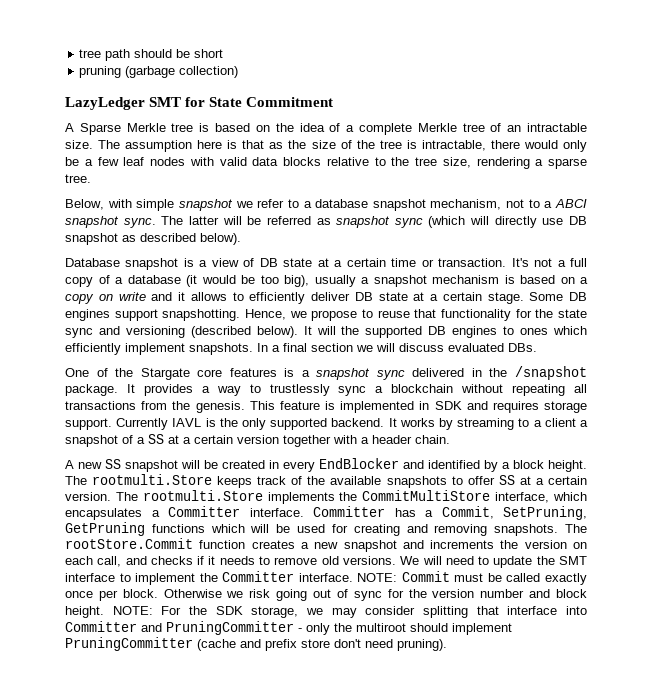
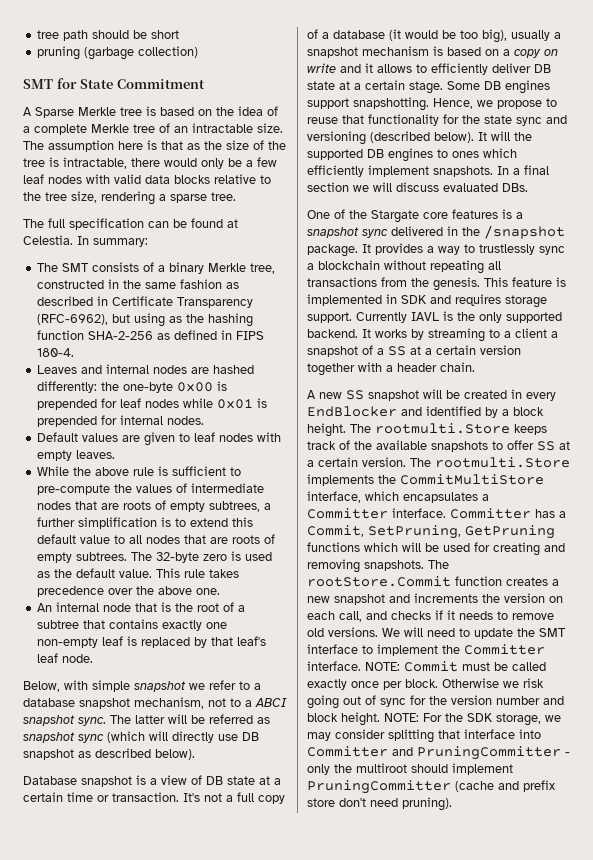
- LazyLedger SMT for State Commitment
+ SMT for State Commitment
+ The full specification can be found at Celestia. In summary:
+ The SMT consists of a binary Merkle tree, constructed in the same fashion as described in Certificate Transparency (RFC-6962), but using as the hashing function SHA-2-256 as defined in FIPS 180-4.
+ Leaves and internal nodes are hashed differently: the one-byte 0x00 is prepended for leaf nodes while 0x01 is prepended for internal nodes.
+ Default values are given to leaf nodes with empty leaves.
+ While the above rule is sufficient to pre-compute the values of intermediate nodes that are roots of empty subtrees, a further simplification is to extend this default value to all nodes that are roots of empty subtrees. The 32-byte zero is used as the default value. This rule takes precedence over the above one.
+ An internal node that is the root of a subtree that contains exactly one non-empty leaf is replaced by that leaf's leaf node.

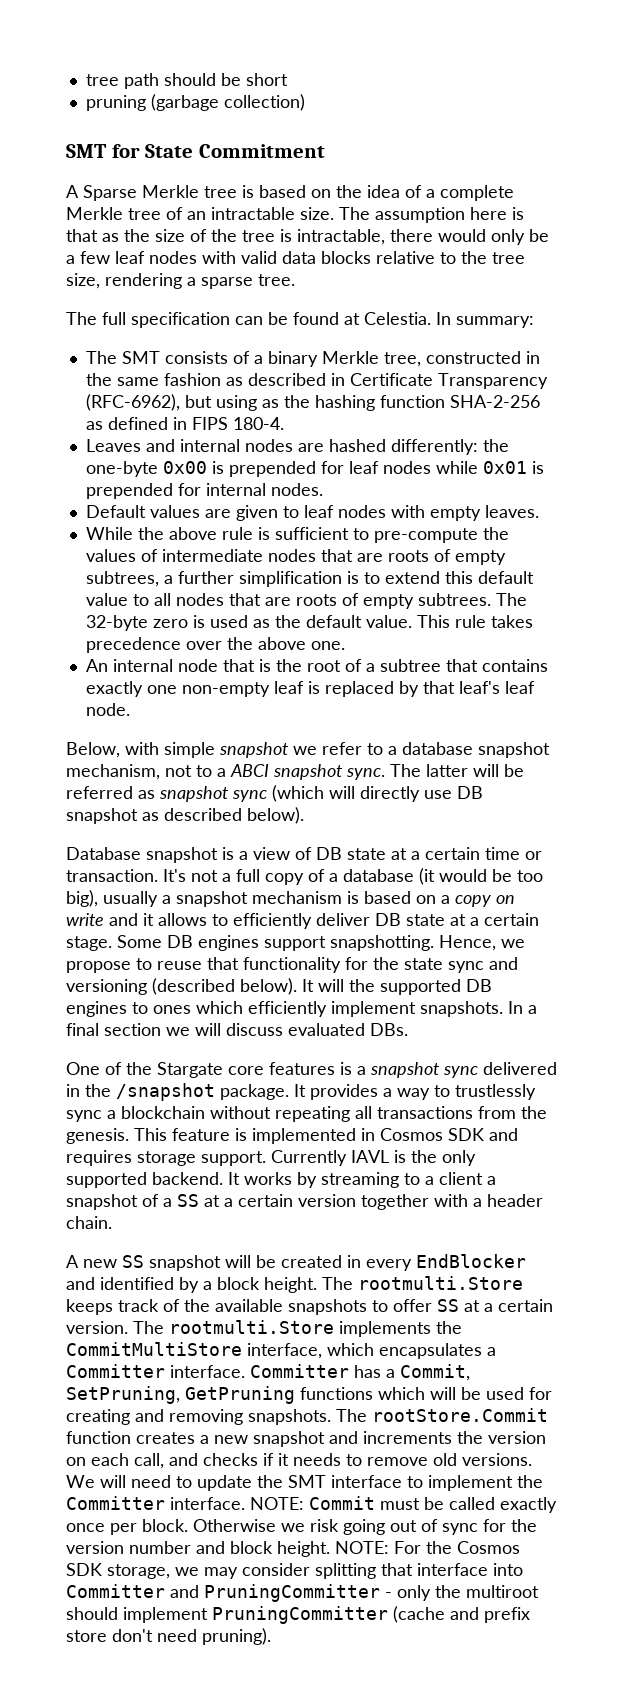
- This feature is implemented in SDK and requires storage support.
+ This feature is implemented in Cosmos SDK and requires storage support.
- NOTE: For the SDK storage, we may consider splitting that interface into Committer and PruningCommitter - only the multiroot should implement PruningCommitter (cache and prefix store don't need pruning).
+ NOTE: For the Cosmos SDK storage, we may consider splitting that interface into Committer and PruningCommitter - only the multiroot should implement PruningCommitter (cache and prefix store don't need pruning).

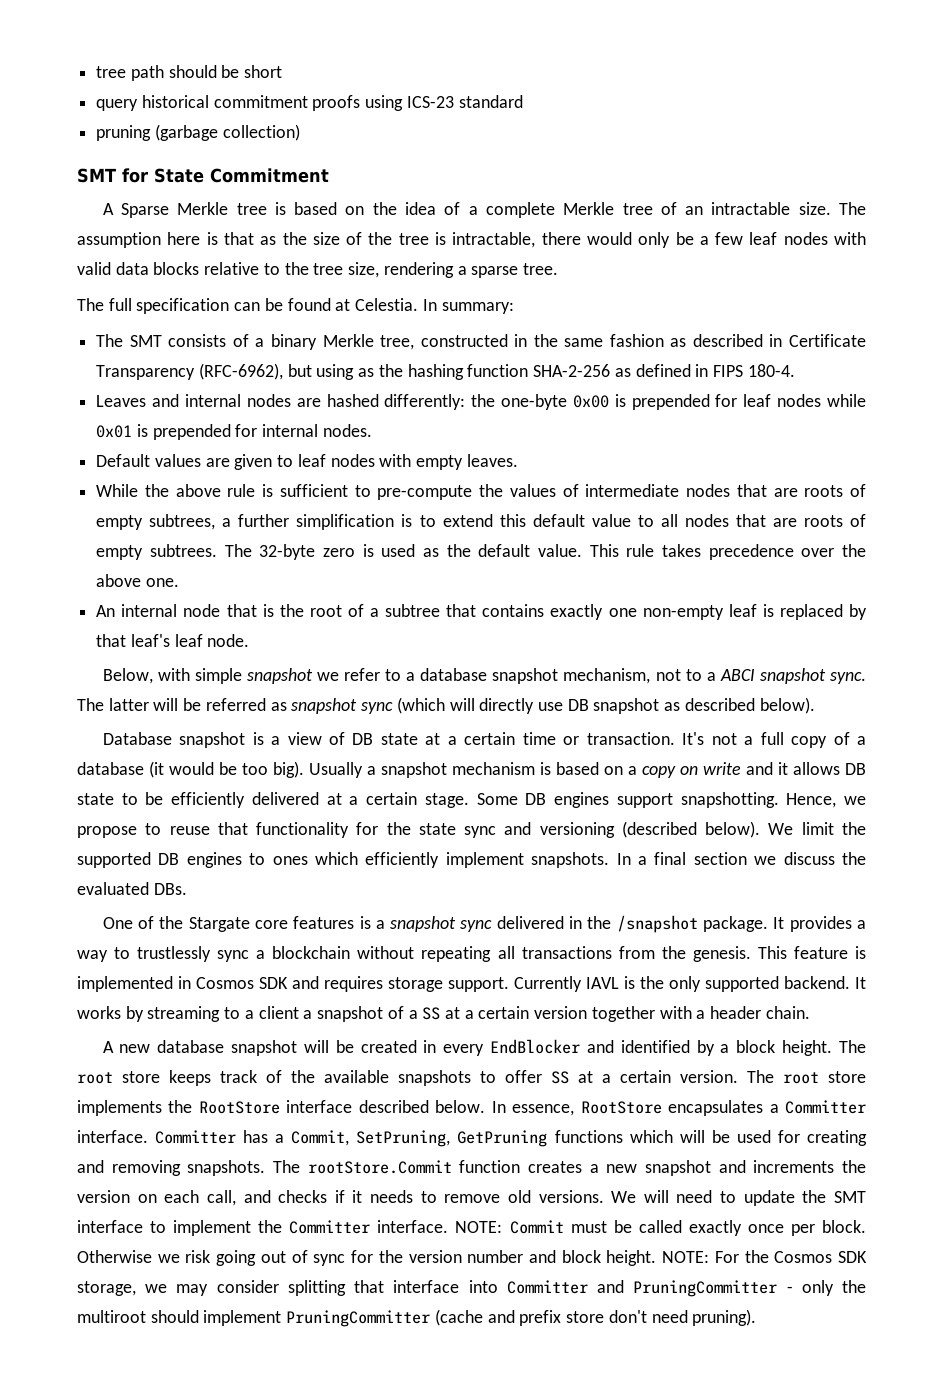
+ query historical commitment proofs using ICS-23 standard
- It's not a full copy of a database (it would be too big), usually a snapshot mechanism is based on a copy on write and it allows to efficiently deliver DB state at a certain stage.
+ It's not a full copy of a database (it would be too big). Usually a snapshot mechanism is based on a copy on write and it allows DB state to be efficiently delivered at a certain stage.
- It will the supported DB engines to ones which efficiently implement snapshots.
+ We limit the supported DB engines to ones which efficiently implement snapshots.
- In a final section we will discuss evaluated DBs.
+ In a final section we discuss the evaluated DBs.
- A new SS snapshot will be created in every EndBlocker and identified by a block height.
+ A new database snapshot will be created in every EndBlocker and identified by a block height.
- The rootmulti.Store keeps track of the available snapshots to offer SS at a certain version.
+ The root store keeps track of the available snapshots to offer SS at a certain version.
- The rootmulti.Store implements the CommitMultiStore interface, which encapsulates a Committer interface.
+ The root store implements the RootStore interface described below. In essence, RootStore encapsulates a Committer interface.

